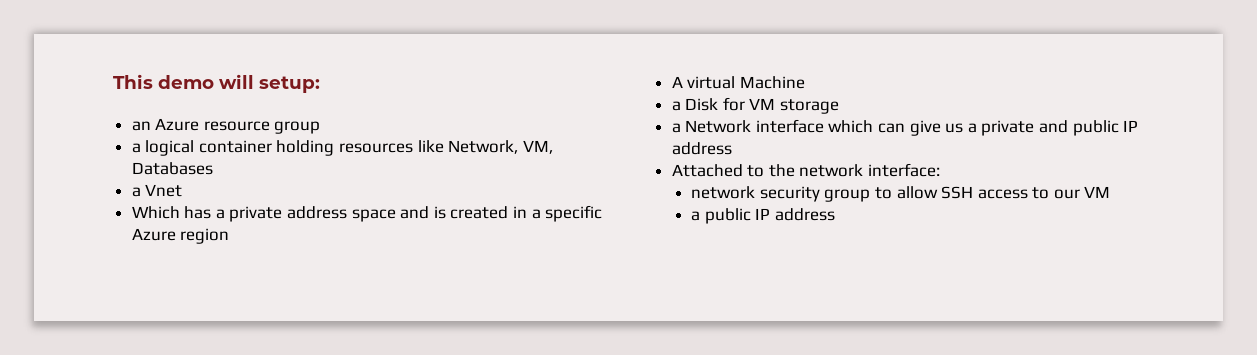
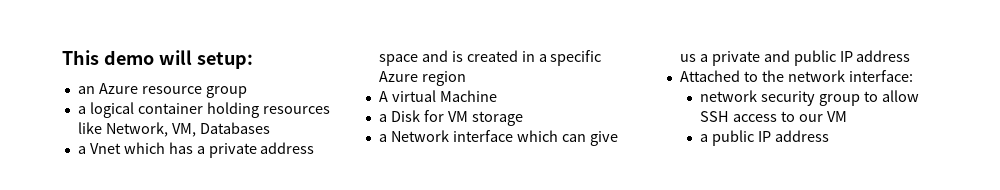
- a Vnet
- Which has a private address space and is created in a specific Azure region
+ a Vnet which has a private address space and is created in a specific Azure region

